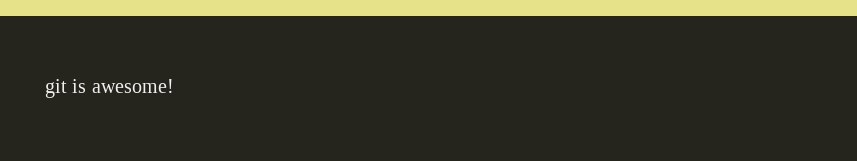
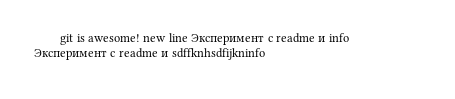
- git is awesome!
+ git is awesome! new line Эксперимент с readme и info Эксперимент с readme и sdffknhsdfijkninfo

